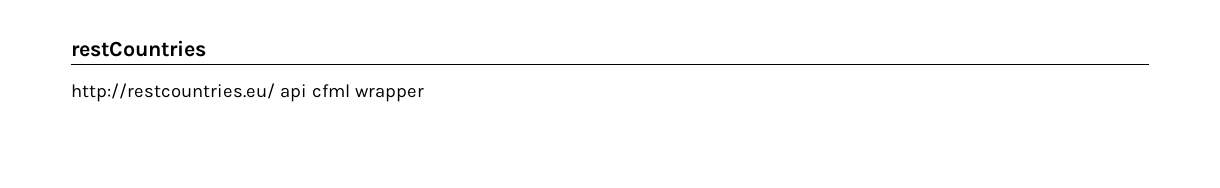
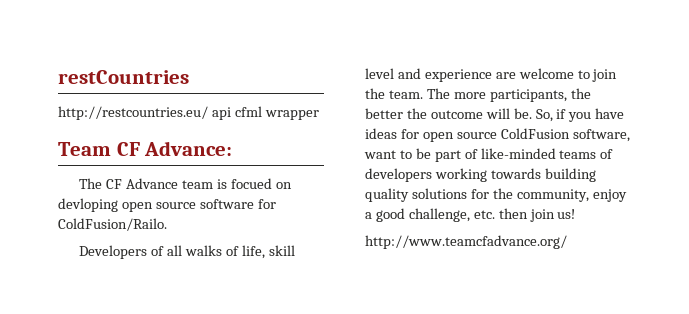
+ Team CF Advance:
+ The CF Advance team is focued on devloping open source software for ColdFusion/Railo.
+ Developers of all walks of life, skill level and experience are welcome to join the team. The more participants, the better the outcome will be. So, if you have ideas for open source ColdFusion software, want to be part of like-minded teams of developers working towards building quality solutions for the community, enjoy a good challenge, etc. then join us!
+ http://www.teamcfadvance.org/

